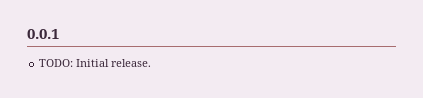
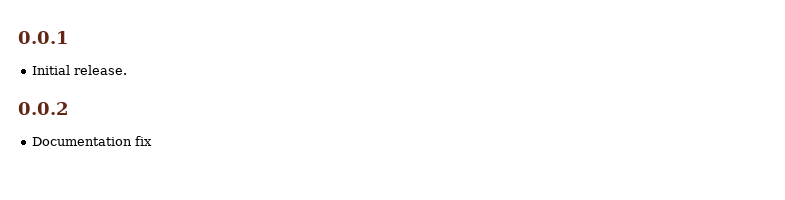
- TODO: Initial release.
+ Initial release.
+ 0.0.2
+ Documentation fix

